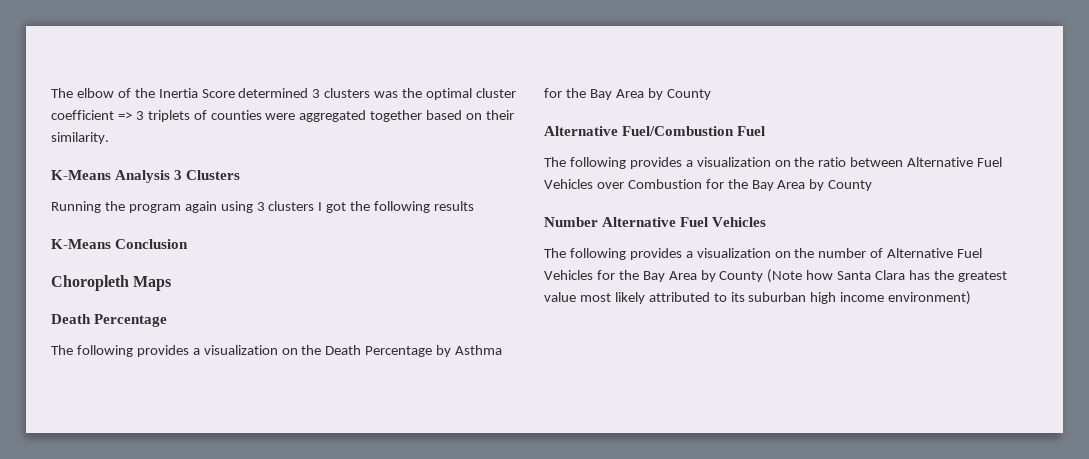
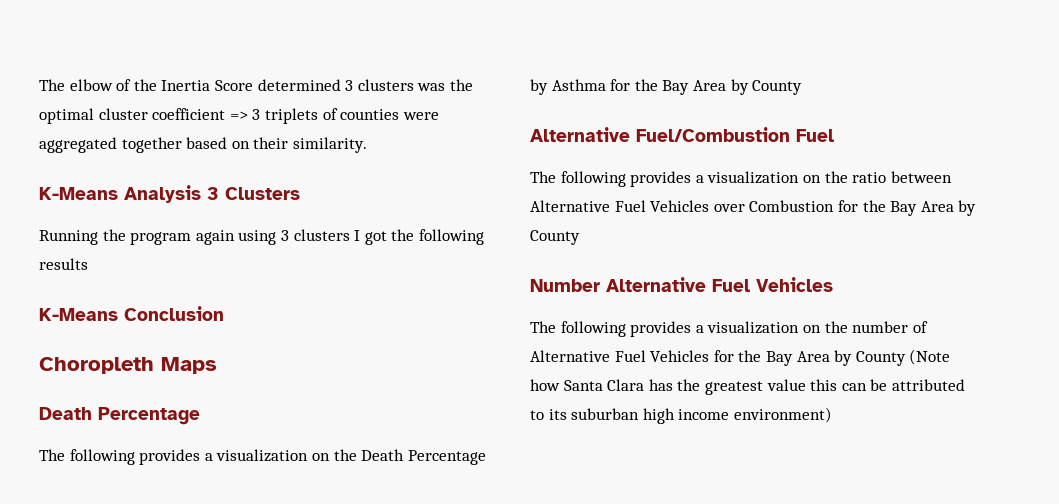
- The following provides a visualization on the number of Alternative Fuel Vehicles for the Bay Area by County (Note how Santa Clara has the greatest value most likely attributed to its suburban high income environment)
+ The following provides a visualization on the number of Alternative Fuel Vehicles for the Bay Area by County (Note how Santa Clara has the greatest value this can be attributed to its suburban high income environment)

